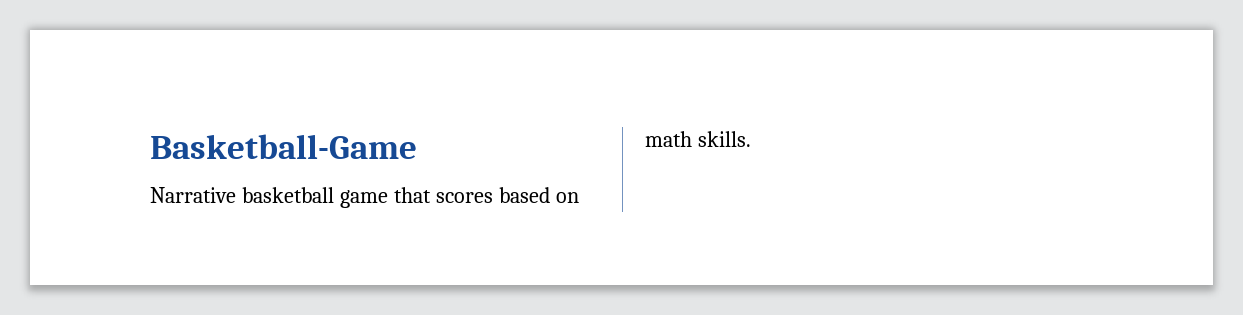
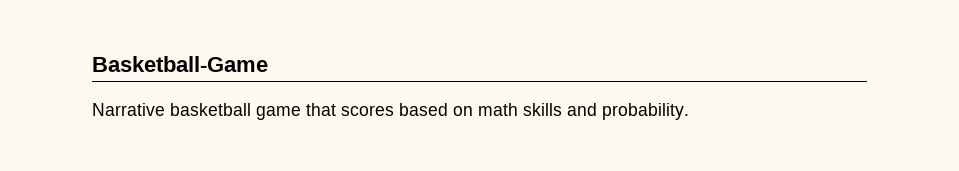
- Narrative basketball game that scores based on math skills.
+ Narrative basketball game that scores based on math skills and probability.

